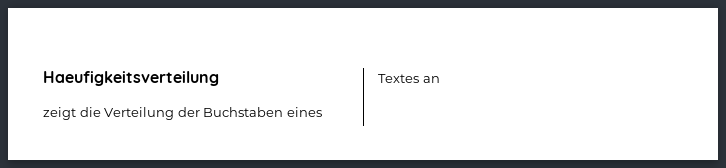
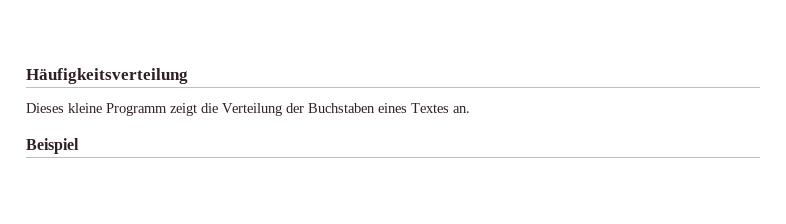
- Haeufigkeitsverteilung
- zeigt die Verteilung der Buchstaben eines Textes an
+ Häufigkeitsverteilung
+ Dieses kleine Programm zeigt die Verteilung der Buchstaben eines Textes an.
+ Beispiel

